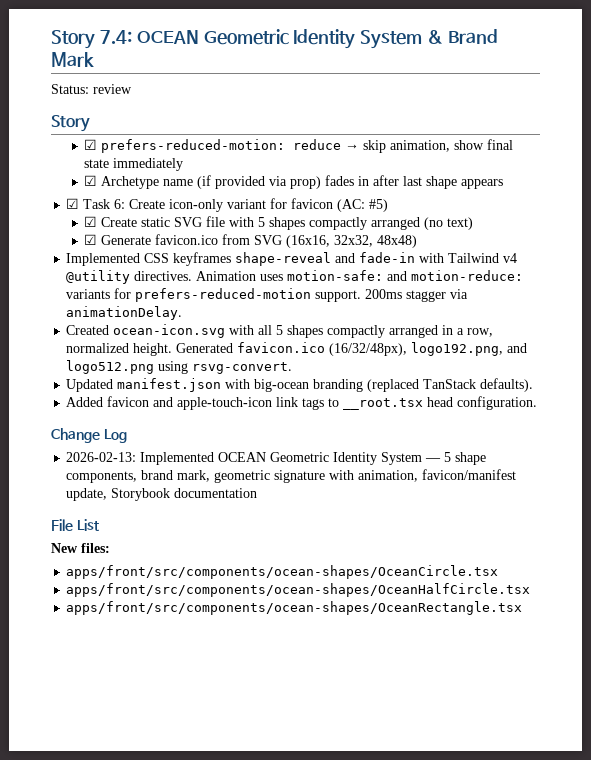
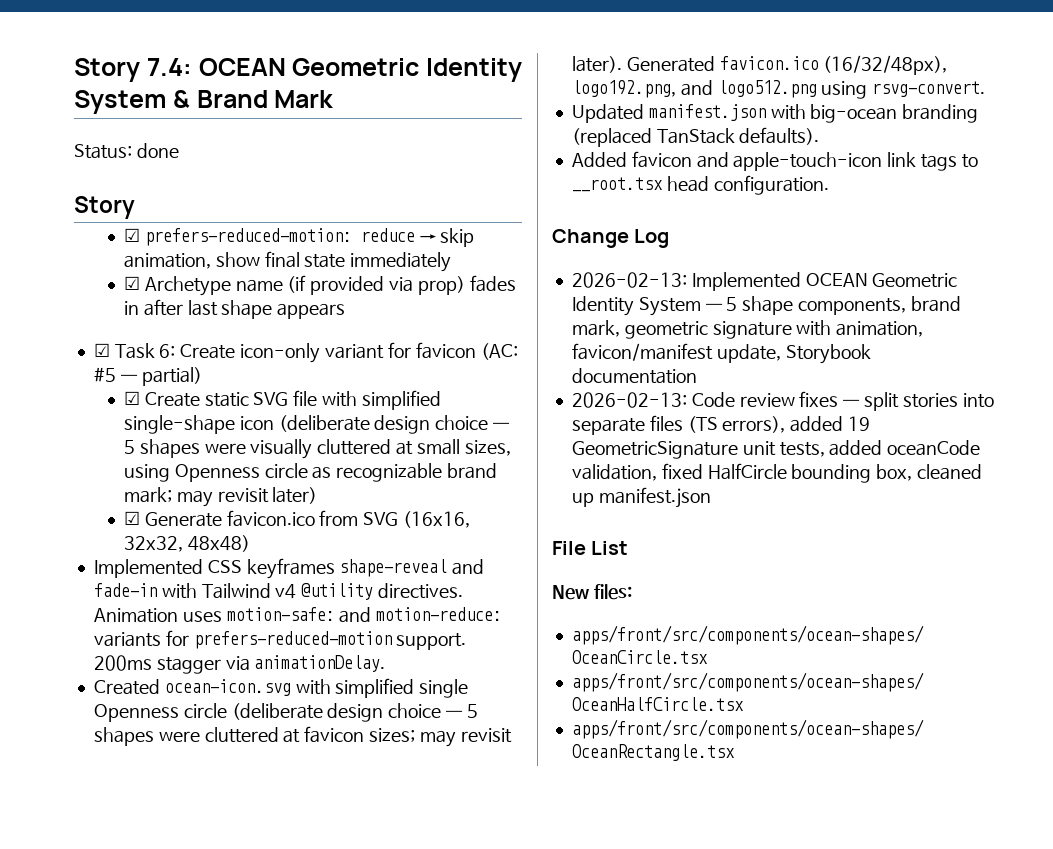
- Status: review
+ Status: done
- ☑ Task 6: Create icon-only variant for favicon (AC: #5)
+ ☑ Task 6: Create icon-only variant for favicon (AC: #5 — partial)
- ☑ Create static SVG file with 5 shapes compactly arranged (no text)
+ ☑ Create static SVG file with simplified single-shape icon (deliberate design choice — 5 shapes were visually cluttered at small sizes, using Openness circle as recognizable brand mark; may revisit later)
- Created ocean-icon.svg with all 5 shapes compactly arranged in a row, normalized height.
+ Created ocean-icon.svg with simplified single Openness circle (deliberate design choice — 5 shapes were cluttered at favicon sizes; may revisit later).
+ 2026-02-13: Code review fixes — split stories into separate files (TS errors), added 19 GeometricSignature unit tests, added oceanCode validation, fixed HalfCircle bounding box, cleaned up manifest.json

